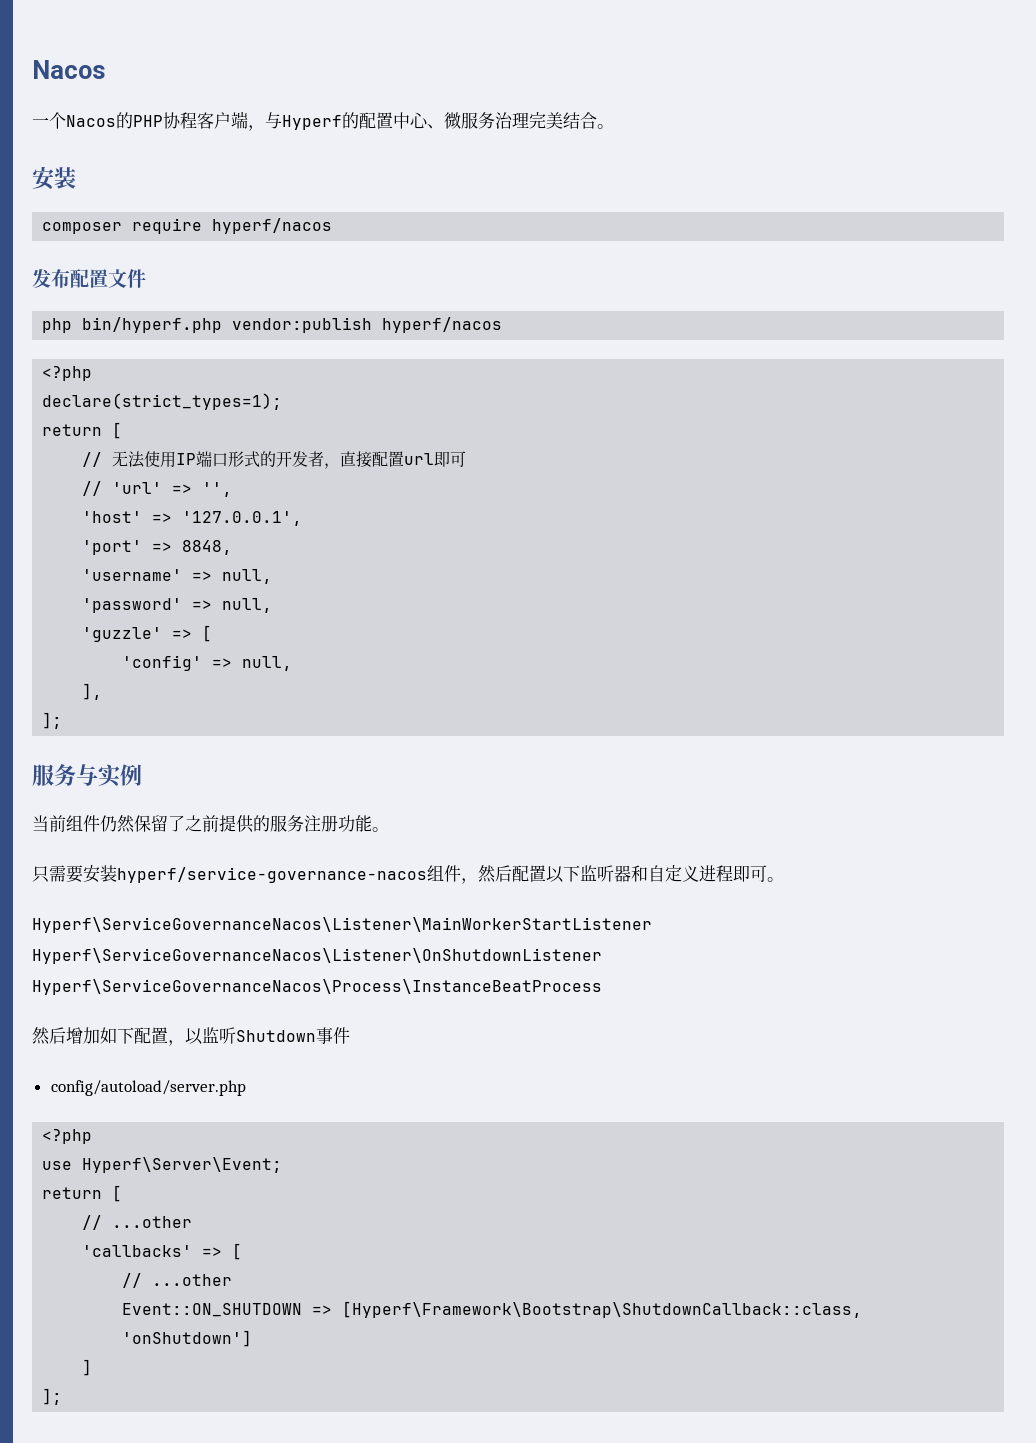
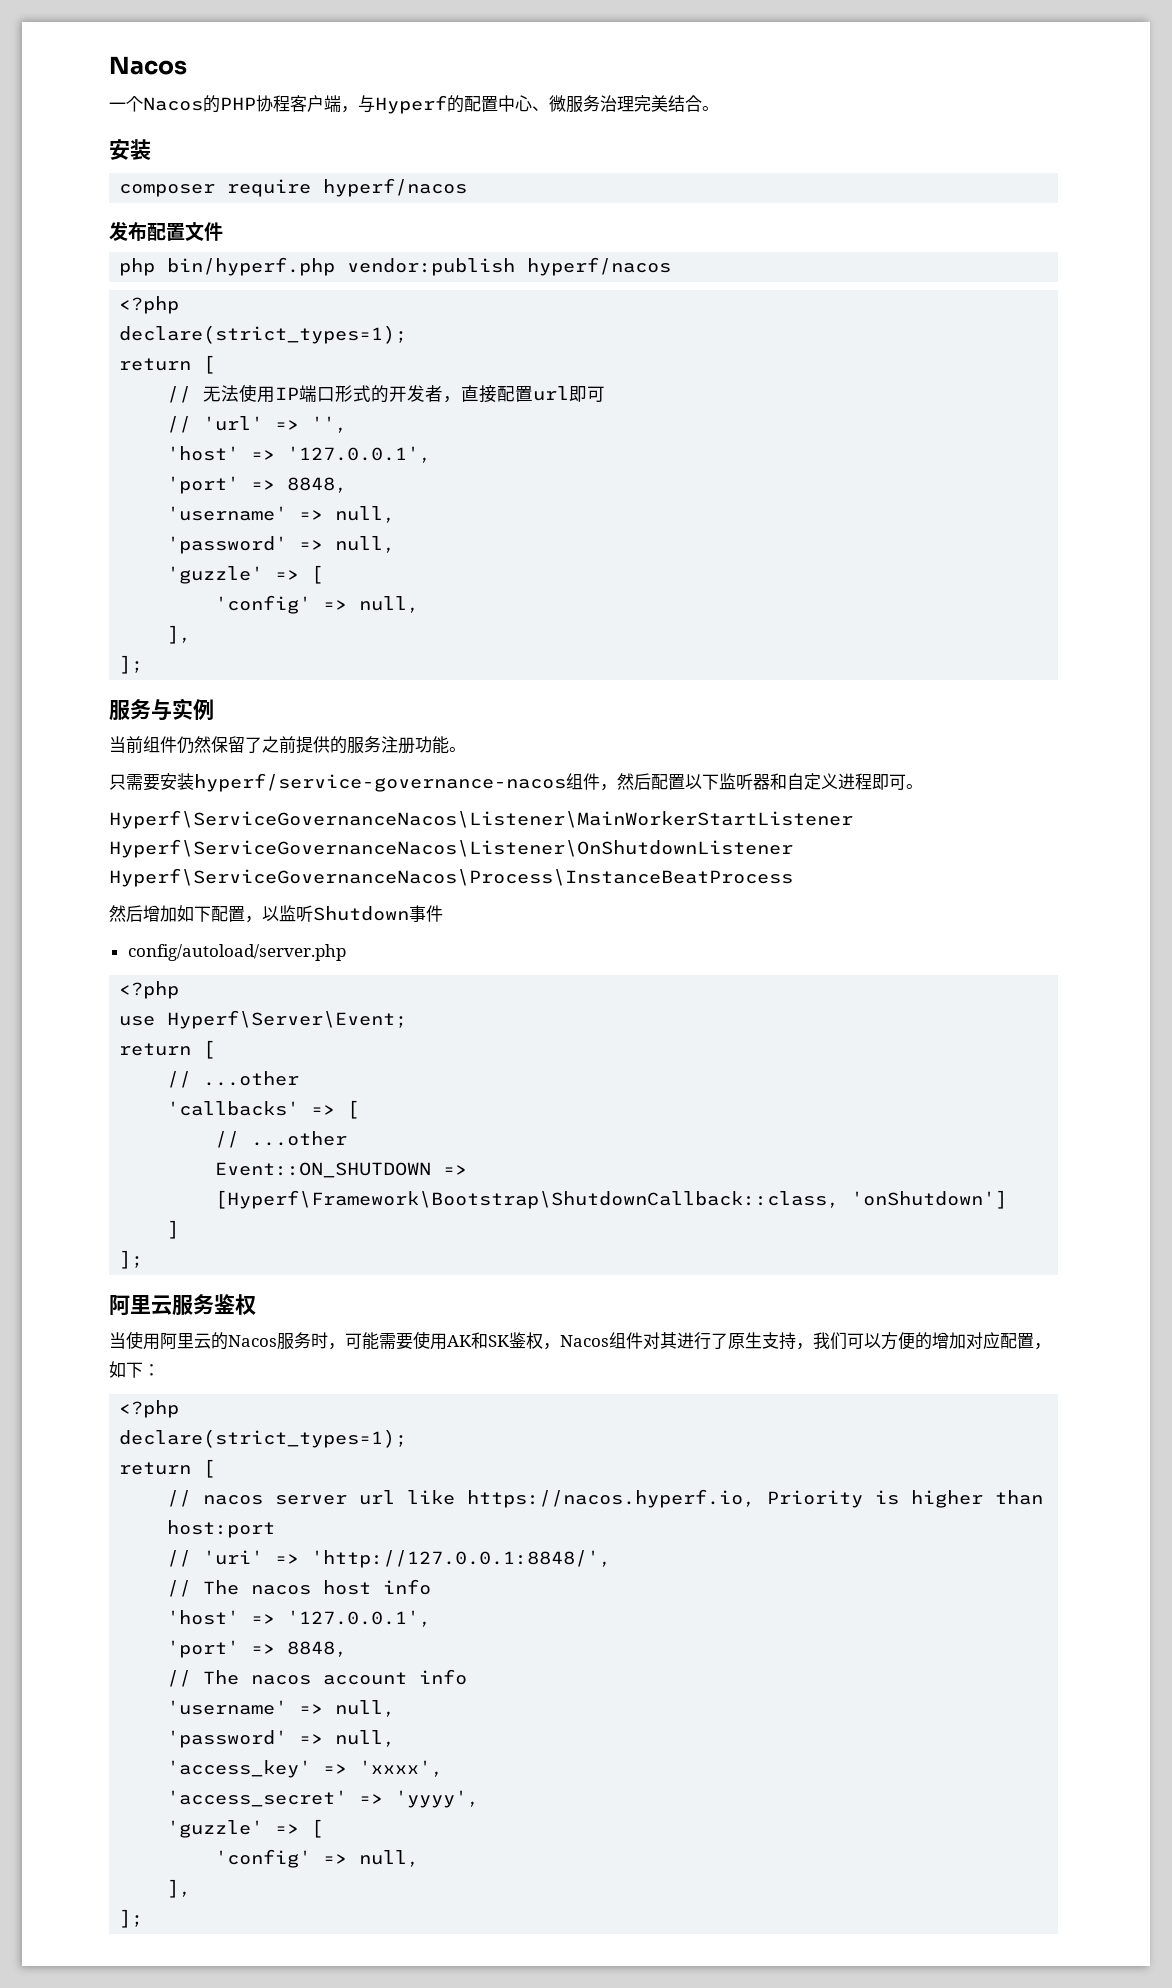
+ 阿里云服务鉴权
+ 当使用阿里云的Nacos服务时，可能需要使用AK和SK鉴权，Nacos组件对其进行了原生支持，我们可以方便的增加对应配置，如下：
+ <?php
+ declare(strict_types=1);
+ return [
+ // nacos server url like https://nacos.hyperf.io, Priority is higher than host:port
+ // 'uri' => 'http://127.0.0.1:8848/',
+ // The nacos host info
+ 'host' => '127.0.0.1',
+ 'port' => 8848,
+ // The nacos account info
+ 'username' => null,
+ 'password' => null,
+ 'access_key' => 'xxxx',
+ 'access_secret' => 'yyyy',
+ 'guzzle' => [
+ 'config' => null,
+ ],
+ ];

